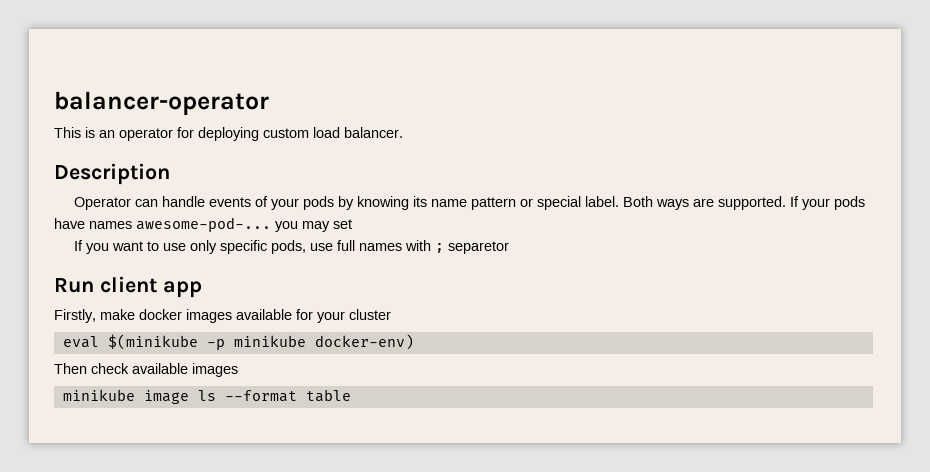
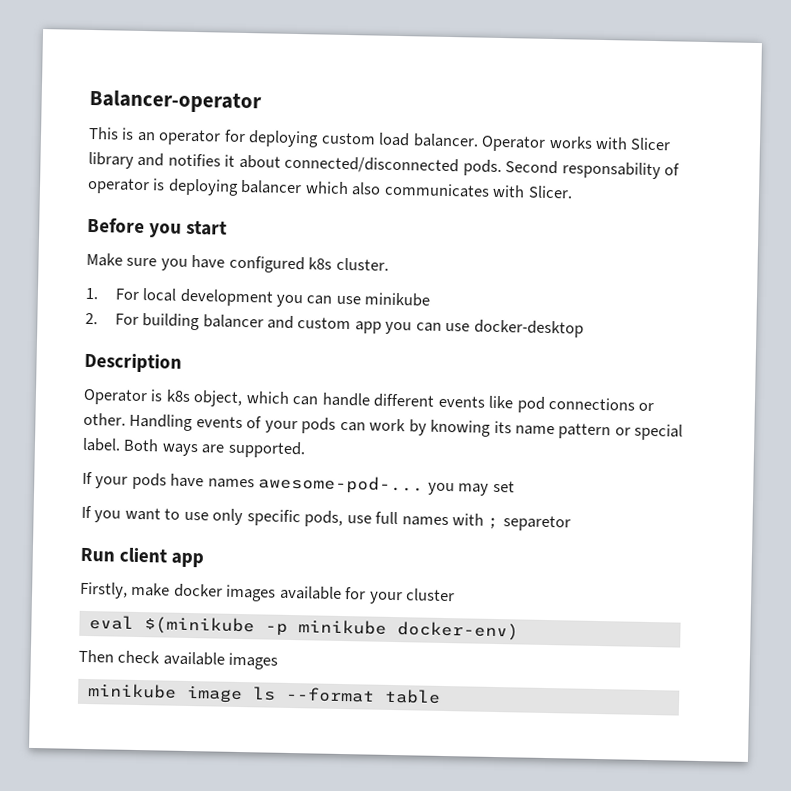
- balancer-operator
+ Balancer-operator
- This is an operator for deploying custom load balancer.
+ This is an operator for deploying custom load balancer. Operator works with Slicer library and notifies it about connected/disconnected pods. Second responsability of operator is deploying balancer which also communicates with Slicer.
+ Before you start
+ Make sure you have configured k8s cluster.
+ 1. For local development you can use minikube
+ 2. For building balancer and custom app you can use docker-desktop
  Description
- Operator can handle events of your pods by knowing its name pattern or special label.
+ Operator is k8s object, which can handle different events like pod connections or other. Handling events of your pods can work by knowing its name pattern or special label.
- Both ways are supported. If your pods have names awesome-pod-... you may set
+ Both ways are supported.
+ If your pods have names awesome-pod-... you may set

